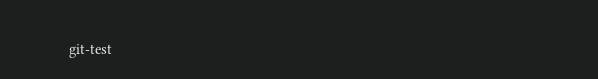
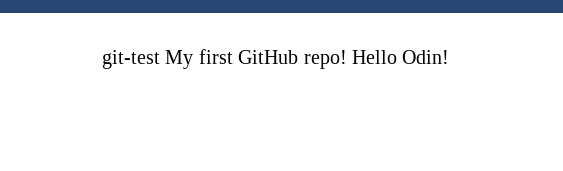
- git-test
+ git-test My first GitHub repo! Hello Odin!

